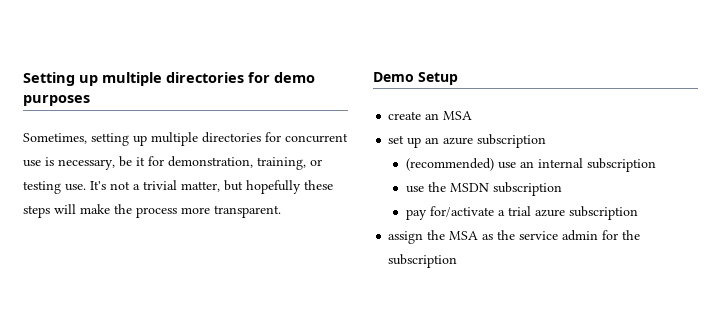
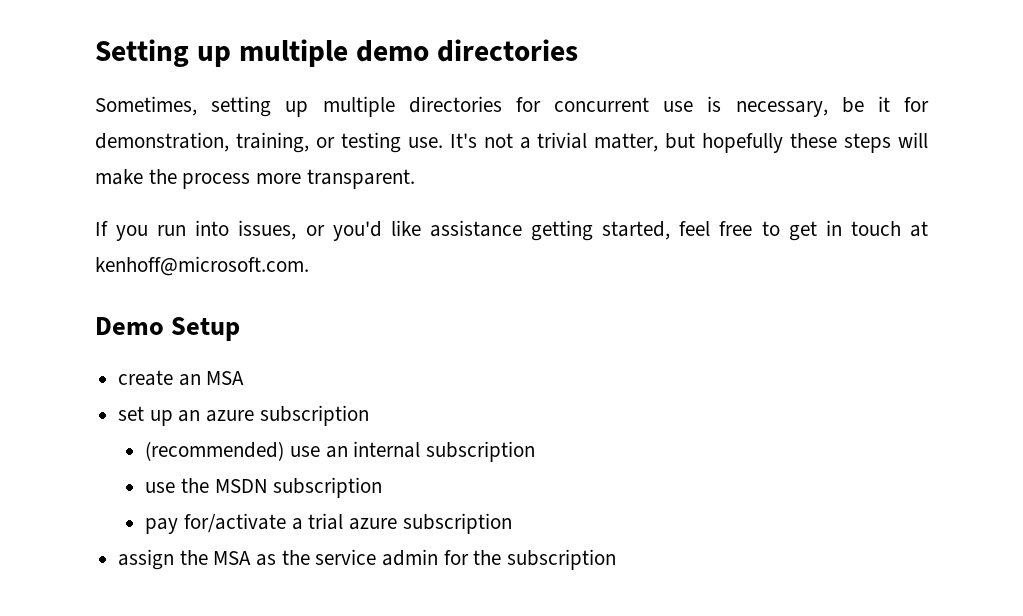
- Setting up multiple directories for demo purposes
+ Setting up multiple demo directories
+ If you run into issues, or you'd like assistance getting started, feel free to get in touch at kenhoff@microsoft.com.

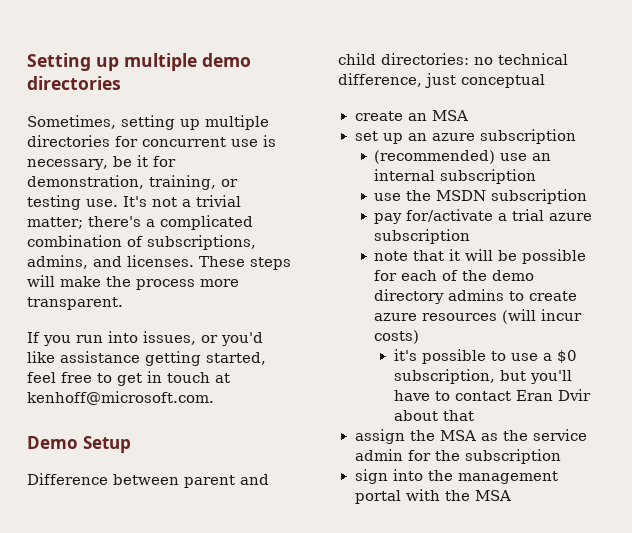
- It's not a trivial matter, but hopefully these steps will make the process more transparent.
+ It's not a trivial matter; there's a complicated combination of subscriptions, admins, and licenses. These steps will make the process more transparent.
+ Difference between parent and child directories: no technical difference, just conceptual
+ note that it will be possible for each of the demo directory admins to create azure resources (will incur costs)
+ it's possible to use a $0 subscription, but you'll have to contact Eran Dvir about that
+ sign into the management portal with the MSA

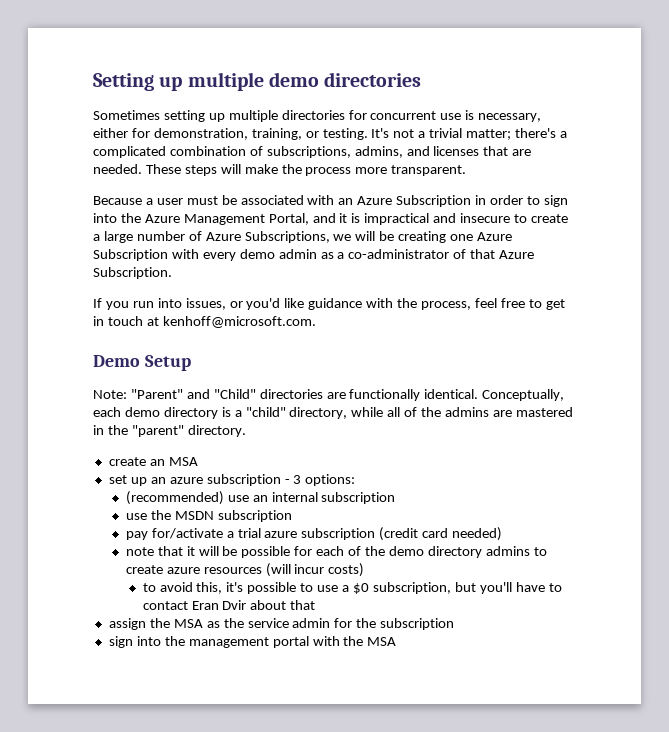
- Sometimes, setting up multiple directories for concurrent use is necessary, be it for demonstration, training, or testing use.
+ Sometimes setting up multiple directories for concurrent use is necessary, either for demonstration, training, or testing.
- It's not a trivial matter; there's a complicated combination of subscriptions, admins, and licenses.
+ It's not a trivial matter; there's a complicated combination of subscriptions, admins, and licenses that are needed.
+ Because a user must be associated with an Azure Subscription in order to sign into the Azure Management Portal, and it is impractical and insecure to create a large number of Azure Subscriptions, we will be creating one Azure Subscription with every demo admin as a co-administrator of that Azure Subscription.
- If you run into issues, or you'd like assistance getting started, feel free to get in touch at kenhoff@microsoft.com.
+ If you run into issues, or you'd like guidance with the process, feel free to get in touch at kenhoff@microsoft.com.
- Difference between parent and child directories: no technical difference, just conceptual
+ Note: "Parent" and "Child" directories are functionally identical. Conceptually, each demo directory is a "child" directory, while all of the admins are mastered in the "parent" directory.
- set up an azure subscription
+ set up an azure subscription - 3 options:
- pay for/activate a trial azure subscription
+ pay for/activate a trial azure subscription (credit card needed)
- it's possible to use a $0 subscription, but you'll have to contact Eran Dvir about that
+ to avoid this, it's possible to use a $0 subscription, but you'll have to contact Eran Dvir about that

